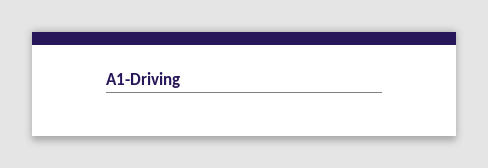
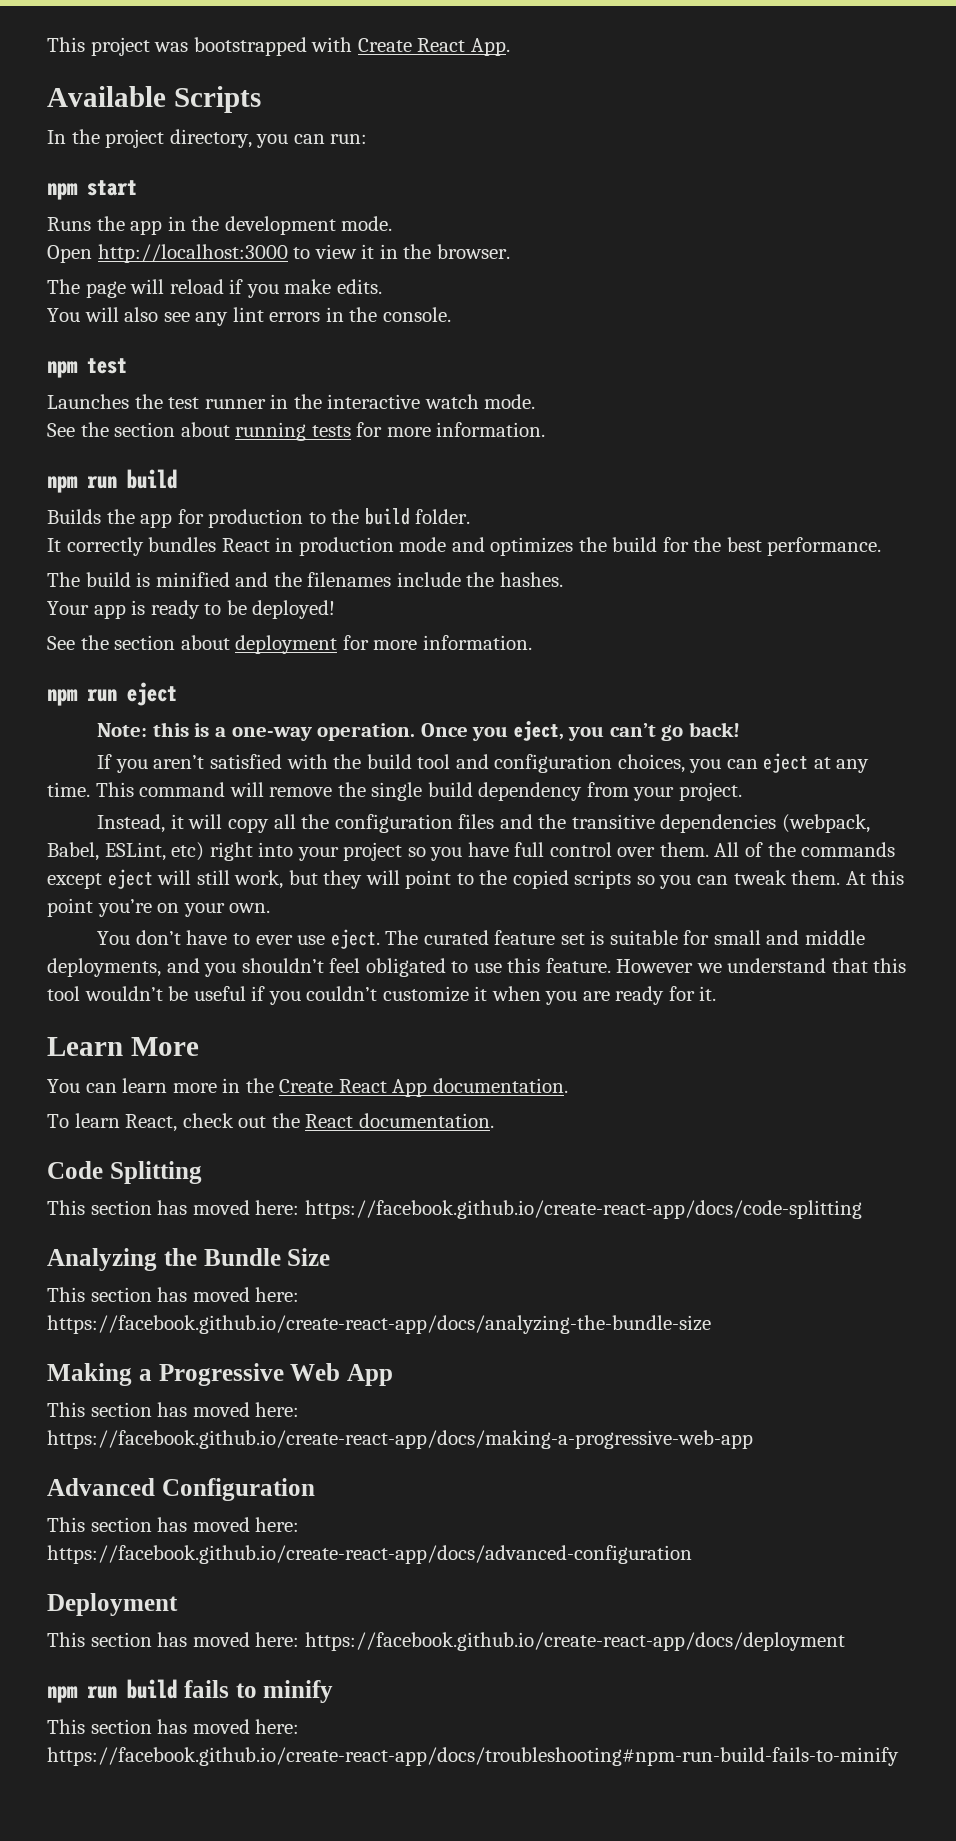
- A1-Driving
+ This project was bootstrapped with Create React App.
+ Available Scripts
+ In the project directory, you can run:
+ npm start
+ Runs the app in the development mode.
+ Open http://localhost:3000 to view it in the browser.
+ The page will reload if you make edits.
+ You will also see any lint errors in the console.
+ npm test
+ Launches the test runner in the interactive watch mode.
+ See the section about running tests for more information.
+ npm run build
+ Builds the app for production to the build folder.
+ It correctly bundles React in production mode and optimizes the build for the best performance.
+ The build is minified and the filenames include the hashes.
+ Your app is ready to be deployed!
+ See the section about deployment for more information.
+ npm run eject
+ Note: this is a one-way operation. Once you eject, you can’t go back!
+ If you aren’t satisfied with the build tool and configuration choices, you can eject at any time. This command will remove the single build dependency from your project.
+ Instead, it will copy all the configuration files and the transitive dependencies (webpack, Babel, ESLint, etc) right into your project so you have full control over them. All of the commands except eject will still work, but they will point to the copied scripts so you can tweak them. At this point you’re on your own.
+ You don’t have to ever use eject. The curated feature set is suitable for small and middle deployments, and you shouldn’t feel obligated to use this feature. However we understand that this tool wouldn’t be useful if you couldn’t customize it when you are ready for it.
+ Learn More
+ You can learn more in the Create React App documentation.
+ To learn React, check out the React documentation.
+ Code Splitting
+ This section has moved here: https://facebook.github.io/create-react-app/docs/code-splitting
+ Analyzing the Bundle Size
+ This section has moved here: https://facebook.github.io/create-react-app/docs/analyzing-the-bundle-size
+ Making a Progressive Web App
+ This section has moved here: https://facebook.github.io/create-react-app/docs/making-a-progressive-web-app
+ Advanced Configuration
+ This section has moved here: https://facebook.github.io/create-react-app/docs/advanced-configuration
+ Deployment
+ This section has moved here: https://facebook.github.io/create-react-app/docs/deployment
+ npm run build fails to minify
+ This section has moved here: https://facebook.github.io/create-react-app/docs/troubleshooting#npm-run-build-fails-to-minify

